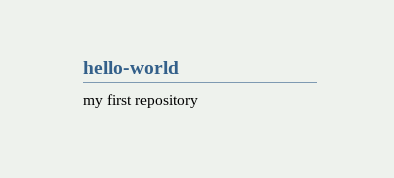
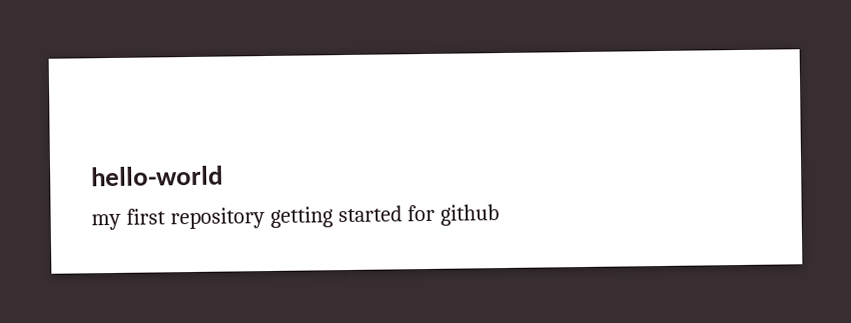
- my first repository
+ my first repository getting started for github

